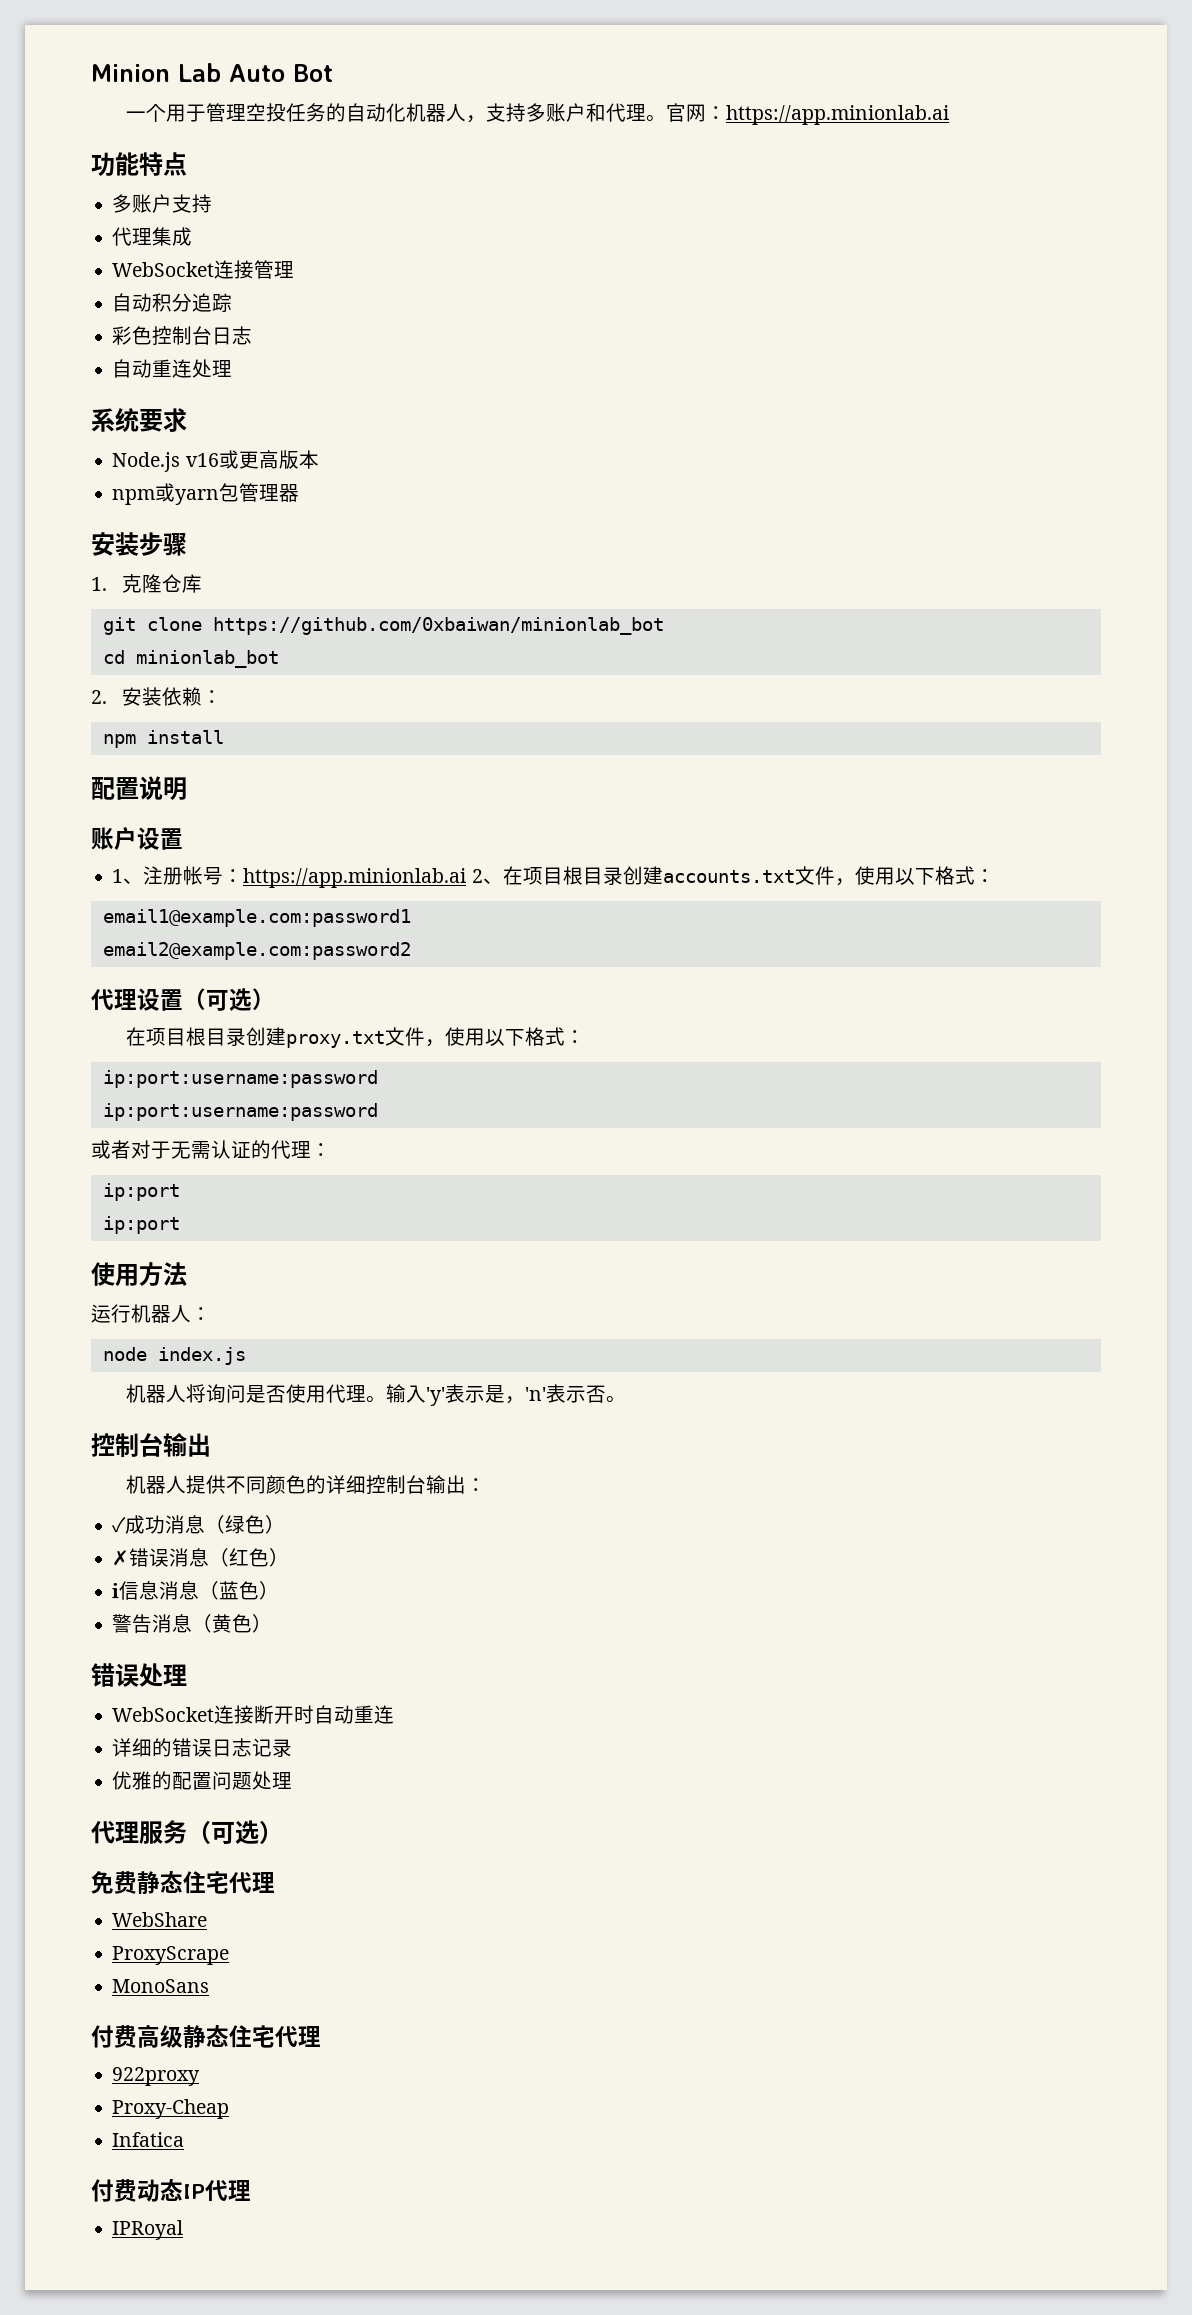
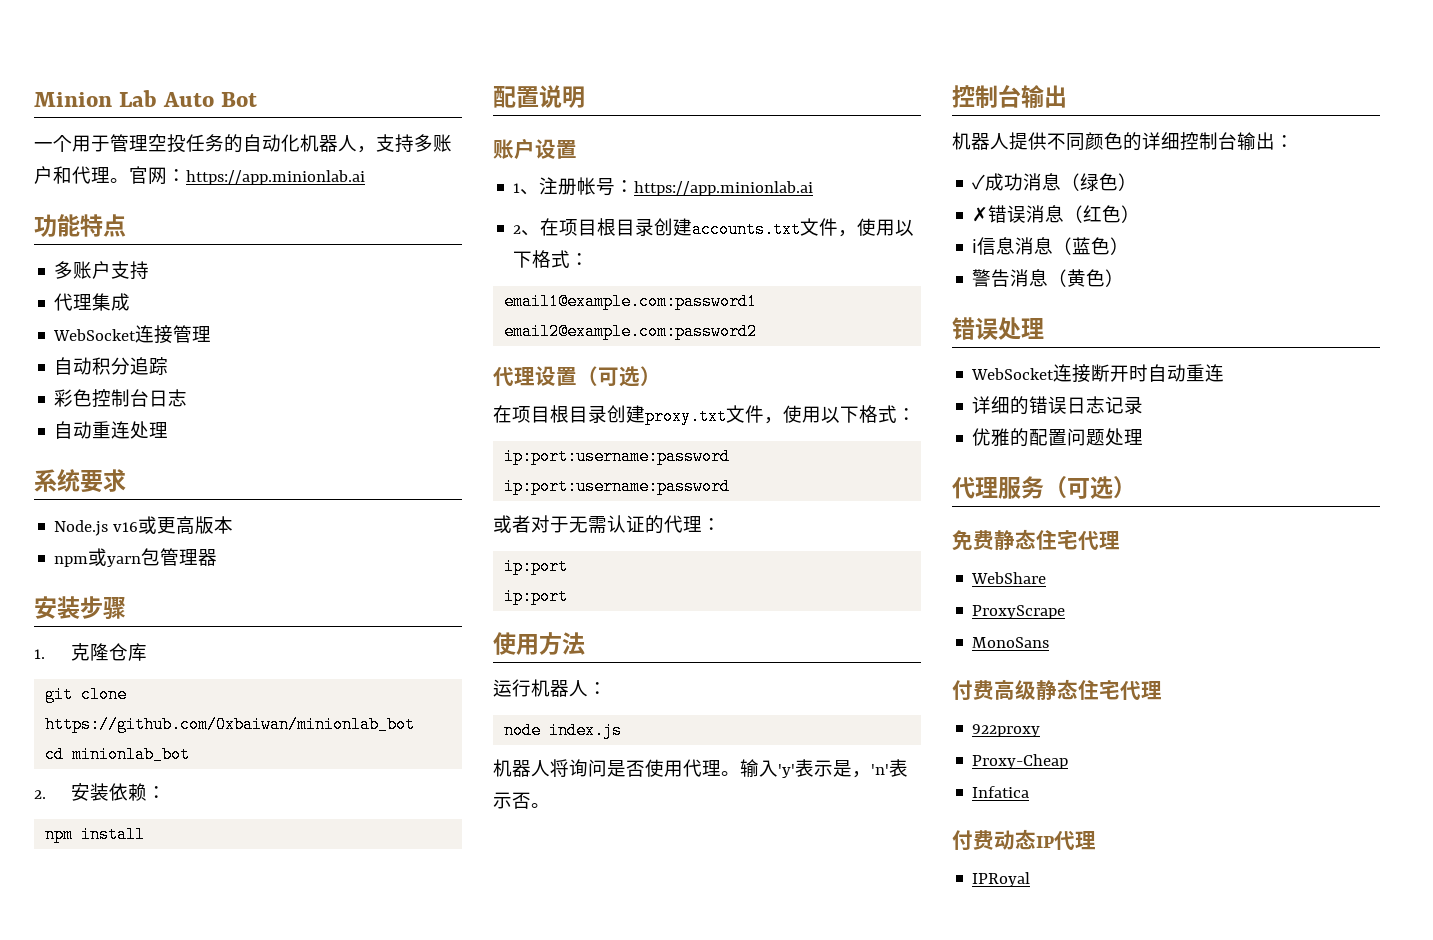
- 1、注册帐号：https://app.minionlab.ai 2、在项目根目录创建accounts.txt文件，使用以下格式：
+ 1、注册帐号：https://app.minionlab.ai
+ 2、在项目根目录创建accounts.txt文件，使用以下格式：

